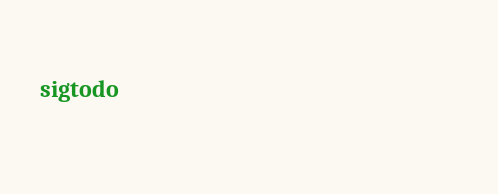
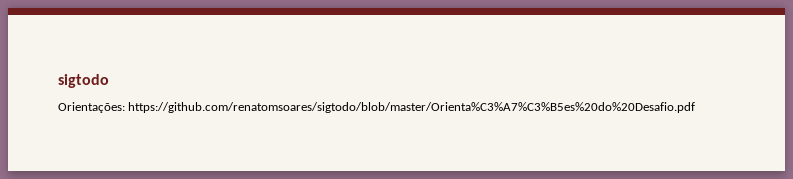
+ Orientações: https://github.com/renatomsoares/sigtodo/blob/master/Orienta%C3%A7%C3%B5es%20do%20Desafio.pdf

